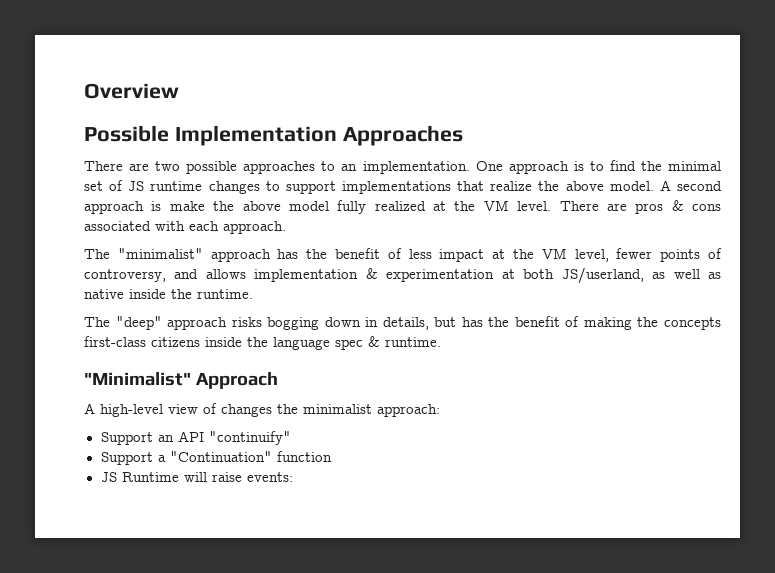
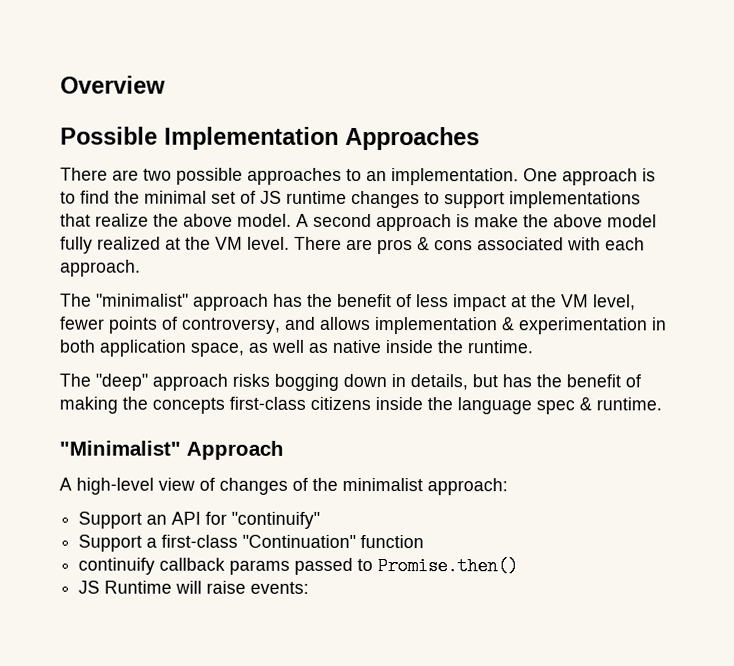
- The "minimalist" approach has the benefit of less impact at the VM level, fewer points of controversy, and allows implementation & experimentation at both JS/userland, as well as native inside the runtime.
+ The "minimalist" approach has the benefit of less impact at the VM level, fewer points of controversy, and allows implementation & experimentation in both application space, as well as native inside the runtime.
- A high-level view of changes the minimalist approach:
+ A high-level view of changes of the minimalist approach:
- Support an API "continuify"
+ Support an API for "continuify"
- Support a "Continuation" function
+ Support a first-class "Continuation" function
+ continuify callback params passed to Promise.then()

